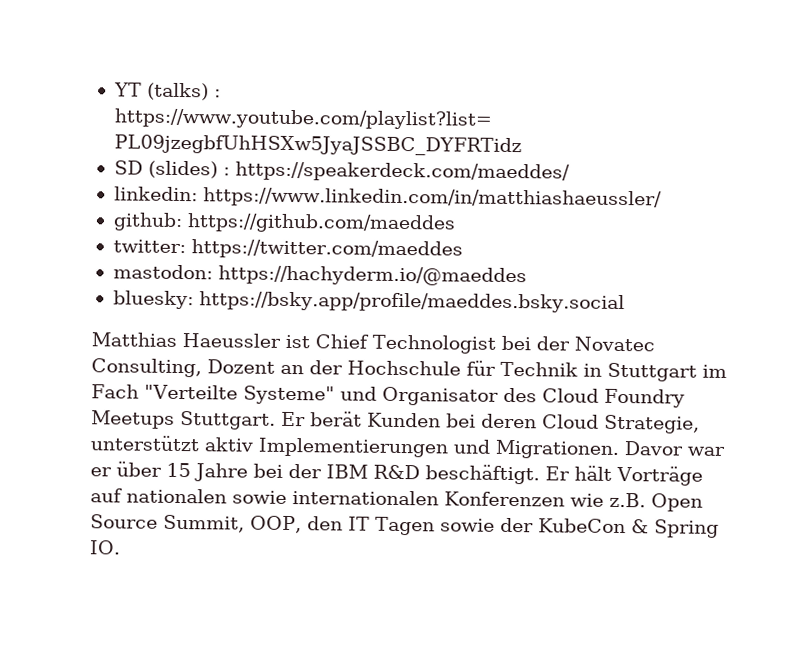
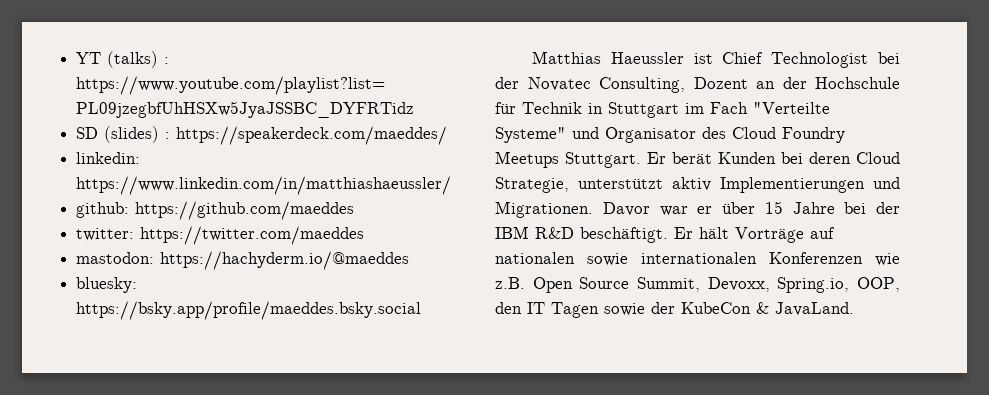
- Er hält Vorträge auf nationalen sowie internationalen Konferenzen wie z.B. Open Source Summit, OOP, den IT Tagen sowie der KubeCon & Spring IO.
+ Er hält Vorträge auf nationalen sowie internationalen Konferenzen wie z.B. Open Source Summit, Devoxx, Spring.io, OOP, den IT Tagen sowie der KubeCon & JavaLand.

